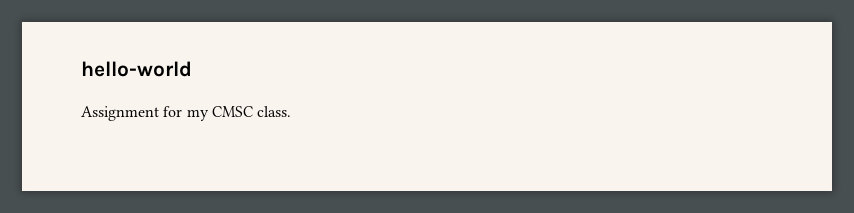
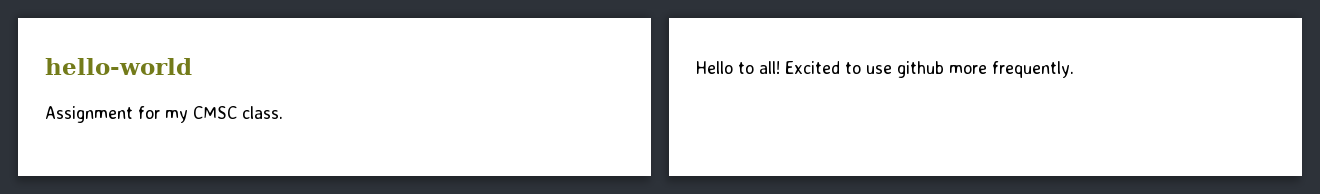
+ Hello to all! Excited to use github more frequently.

